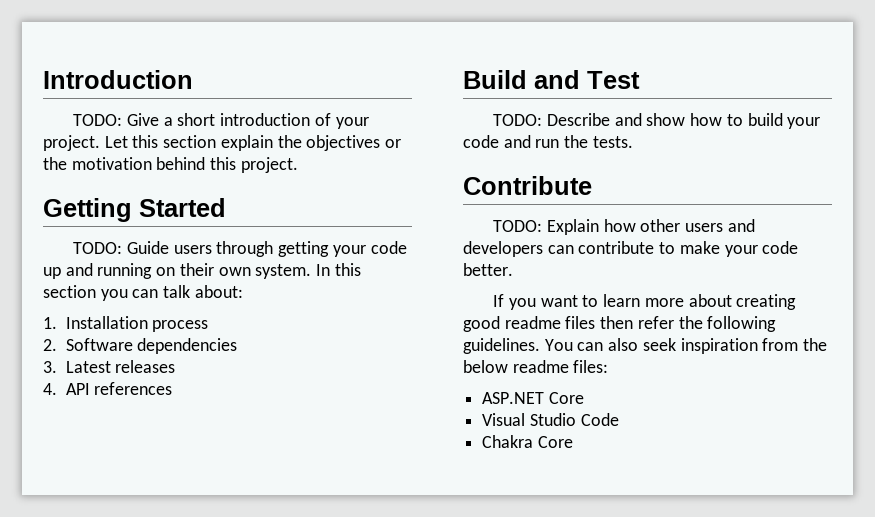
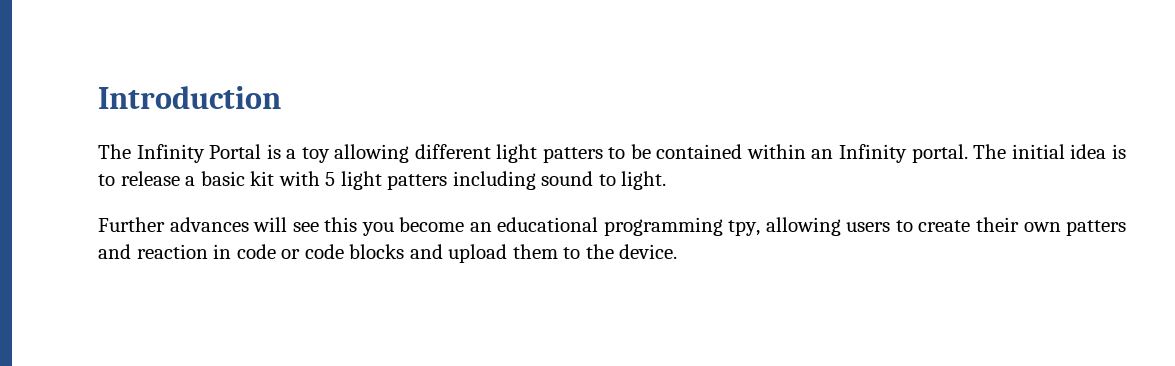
- TODO: Give a short introduction of your project. Let this section explain the objectives or the motivation behind this project.
- Getting Started
- TODO: Guide users through getting your code up and running on their own system. In this section you can talk about:
- 1. Installation process
- 2. Software dependencies
- 3. Latest releases
- 4. API references
- Build and Test
- TODO: Describe and show how to build your code and run the tests.
- Contribute
- TODO: Explain how other users and developers can contribute to make your code better.
- If you want to learn more about creating good readme files then refer the following guidelines. You can also seek inspiration from the below readme files:
- ASP.NET Core
- Visual Studio Code
- Chakra Core
+ The Infinity Portal is a toy allowing different light patters to be contained within an Infinity portal. The initial idea is to release a basic kit with 5 light patters including sound to light.
+ Further advances will see this you become an educational programming tpy, allowing users to create their own patters and reaction in code or code blocks and upload them to the device.

